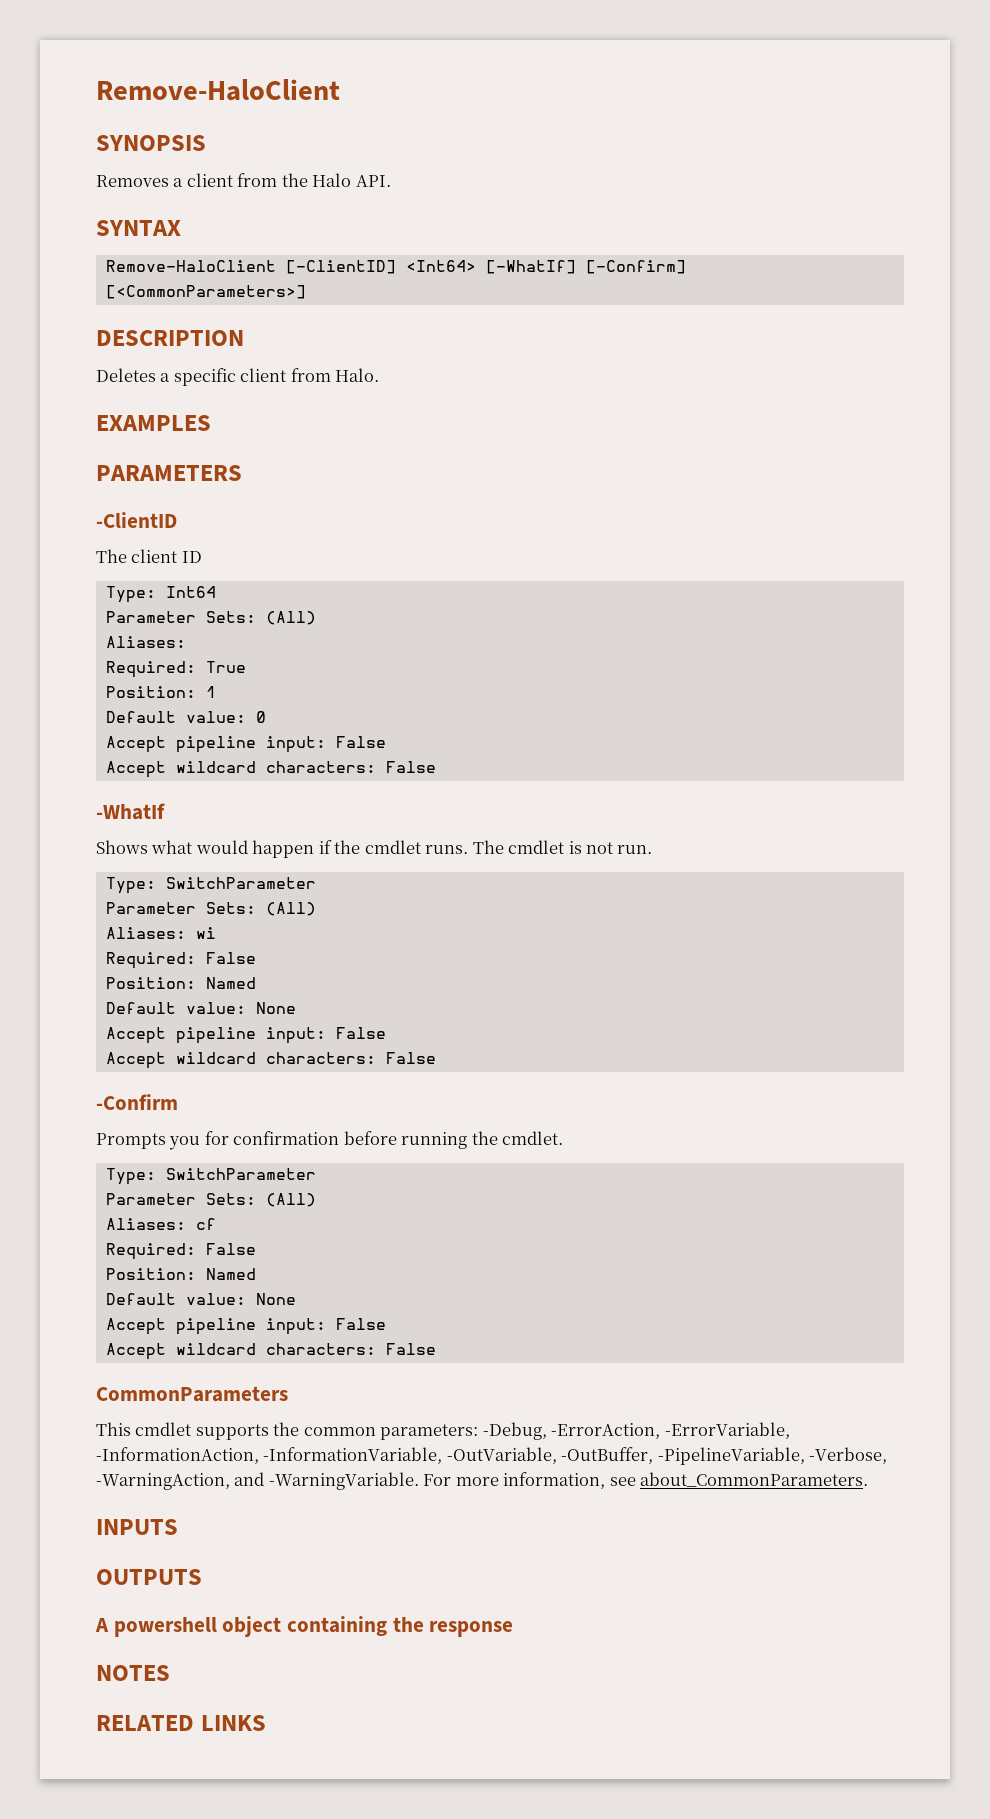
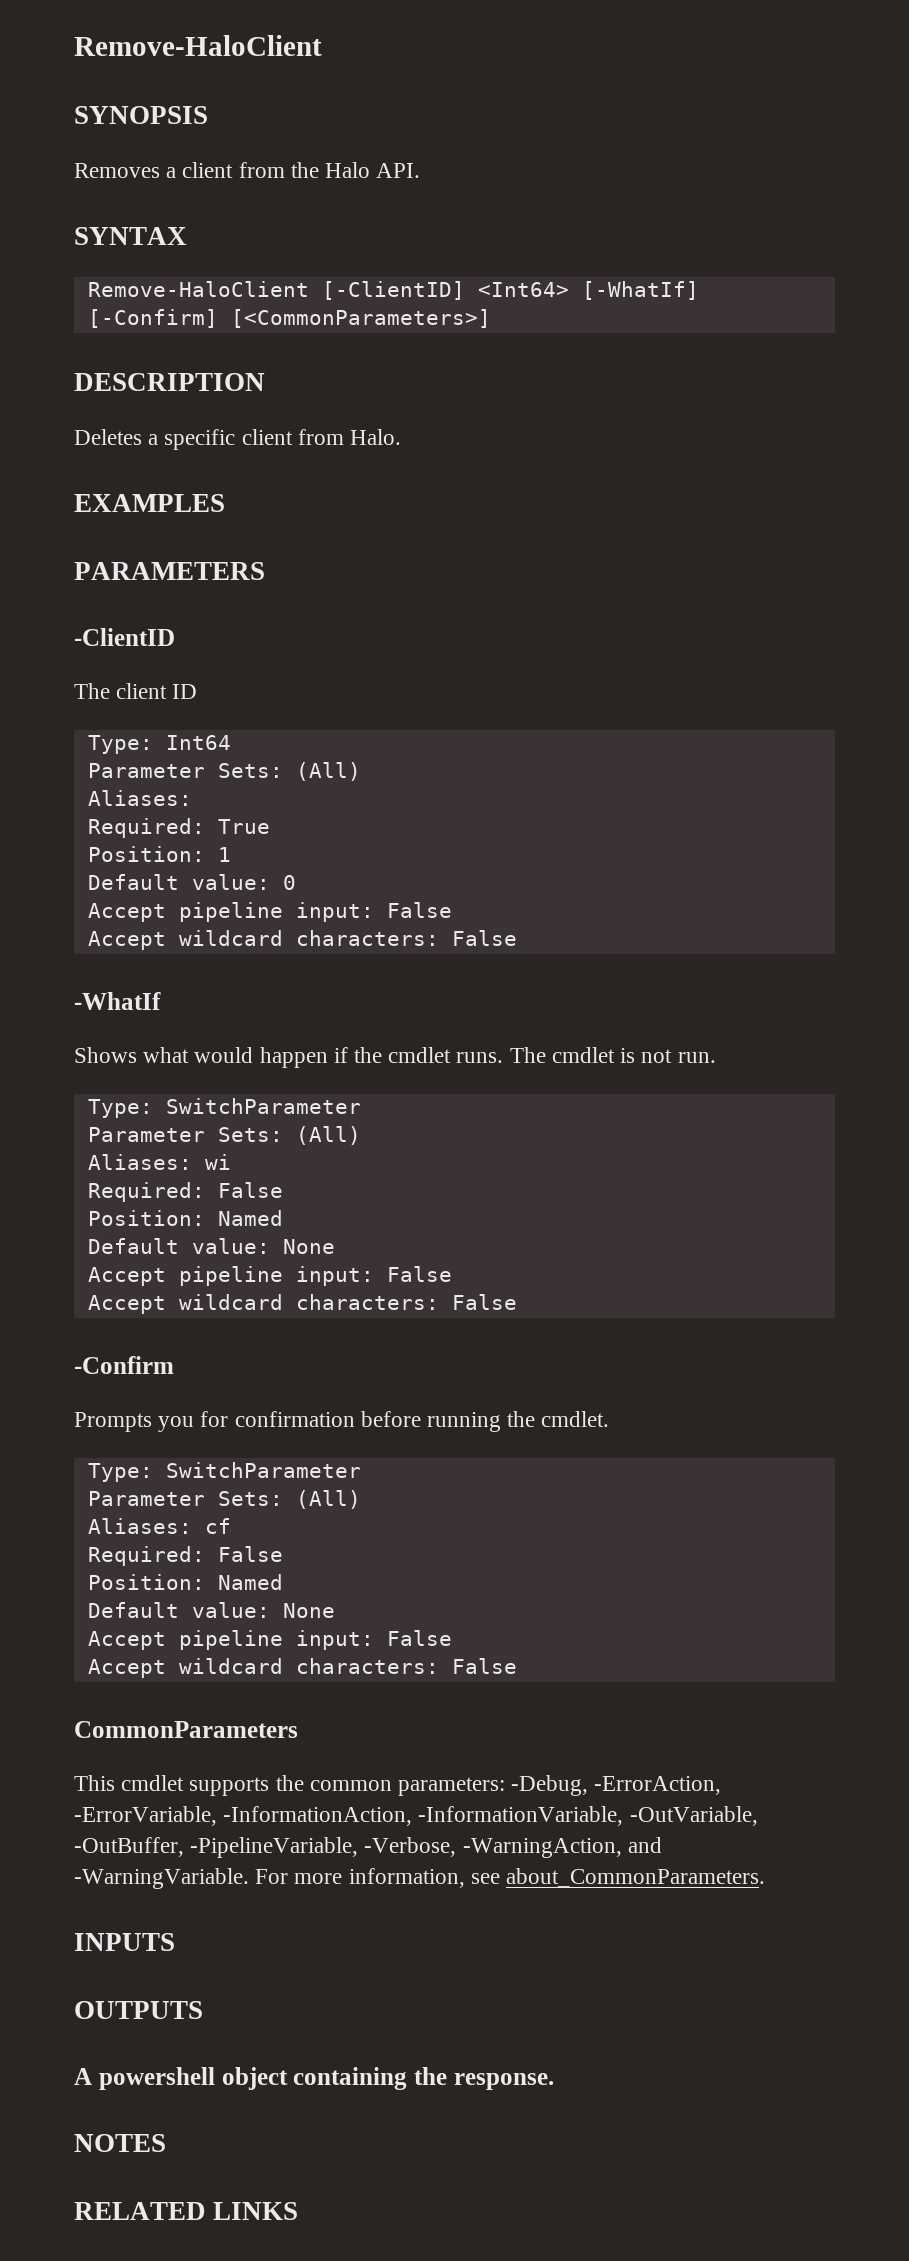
- A powershell object containing the response
+ A powershell object containing the response.

